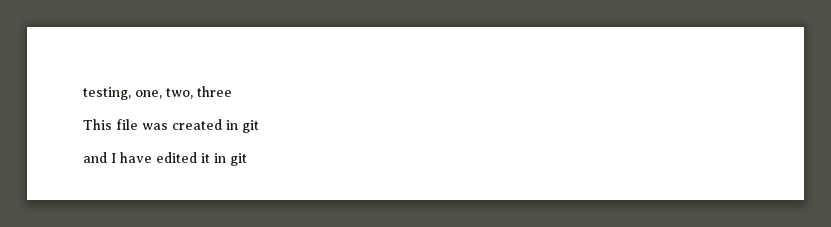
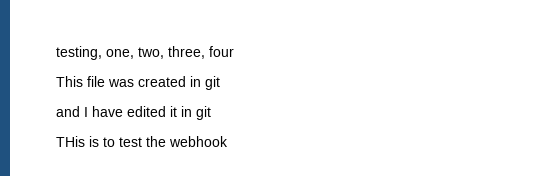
- testing, one, two, three
+ testing, one, two, three, four
+ THis is to test the webhook

